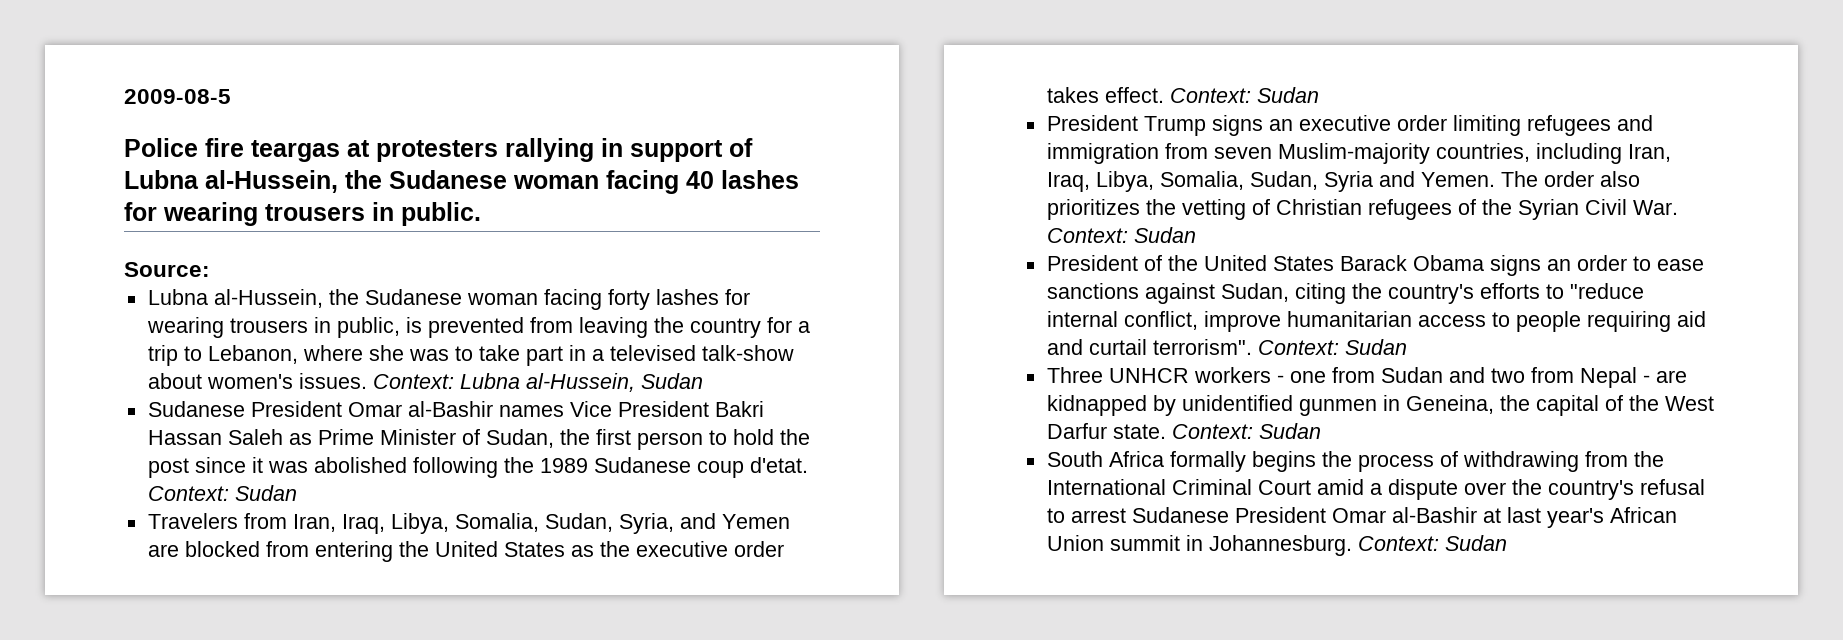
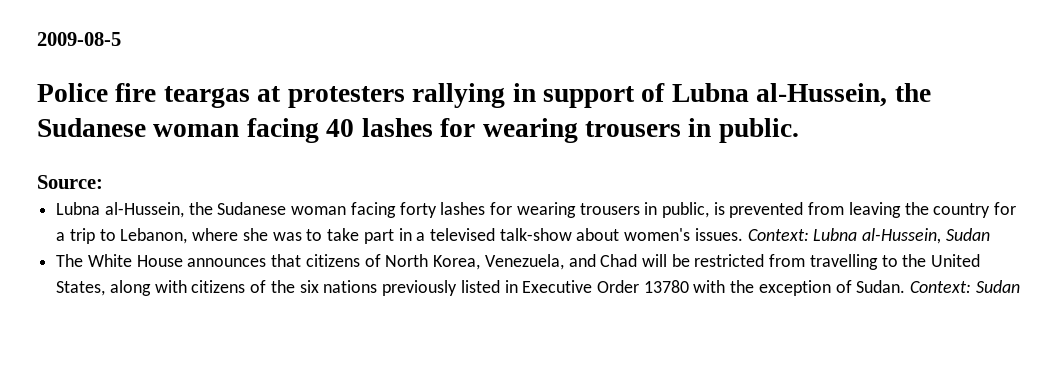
- Sudanese President Omar al-Bashir names Vice President Bakri Hassan Saleh as Prime Minister of Sudan, the first person to hold the post since it was abolished following the 1989 Sudanese coup d'etat. Context: Sudan
- Travelers from Iran, Iraq, Libya, Somalia, Sudan, Syria, and Yemen are blocked from entering the United States as the executive order takes effect. Context: Sudan
- President Trump signs an executive order limiting refugees and immigration from seven Muslim-majority countries, including Iran, Iraq, Libya, Somalia, Sudan, Syria and Yemen. The order also prioritizes the vetting of Christian refugees of the Syrian Civil War. Context: Sudan
- President of the United States Barack Obama signs an order to ease sanctions against Sudan, citing the country's efforts to "reduce internal conflict, improve humanitarian access to people requiring aid and curtail terrorism". Context: Sudan
- Three UNHCR workers - one from Sudan and two from Nepal - are kidnapped by unidentified gunmen in Geneina, the capital of the West Darfur state. Context: Sudan
- South Africa formally begins the process of withdrawing from the International Criminal Court amid a dispute over the country's refusal to arrest Sudanese President Omar al-Bashir at last year's African Union summit in Johannesburg.
+ The White House announces that citizens of North Korea, Venezuela, and Chad will be restricted from travelling to the United States, along with citizens of the six nations previously listed in Executive Order 13780 with the exception of Sudan.

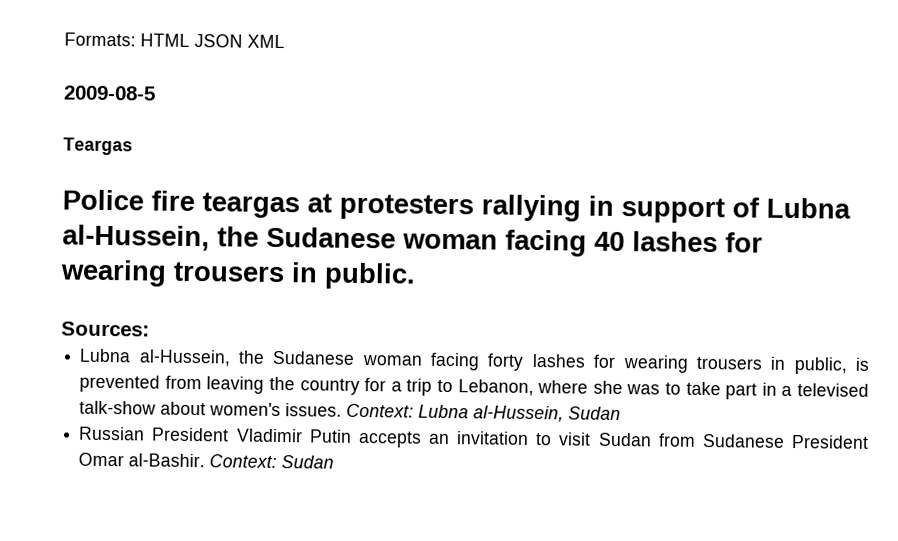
+ Formats: HTML JSON XML
+ Teargas
- Source:
+ Sources:
- The White House announces that citizens of North Korea, Venezuela, and Chad will be restricted from travelling to the United States, along with citizens of the six nations previously listed in Executive Order 13780 with the exception of Sudan.
+ Russian President Vladimir Putin accepts an invitation to visit Sudan from Sudanese President Omar al-Bashir.

